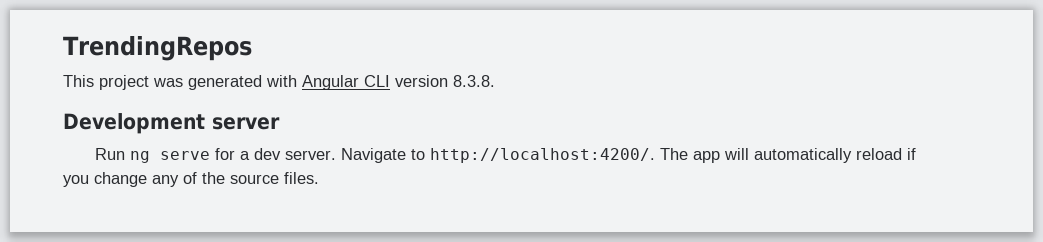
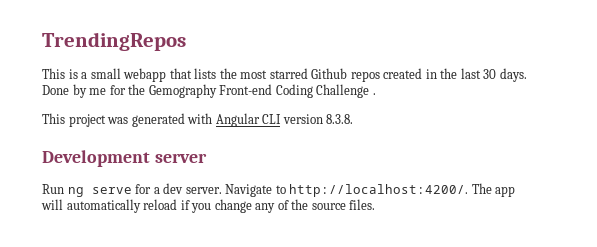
+ This is a small webapp that lists the most starred Github repos created in the last 30 days. Done by me for the Gemography Front-end Coding Challenge .

